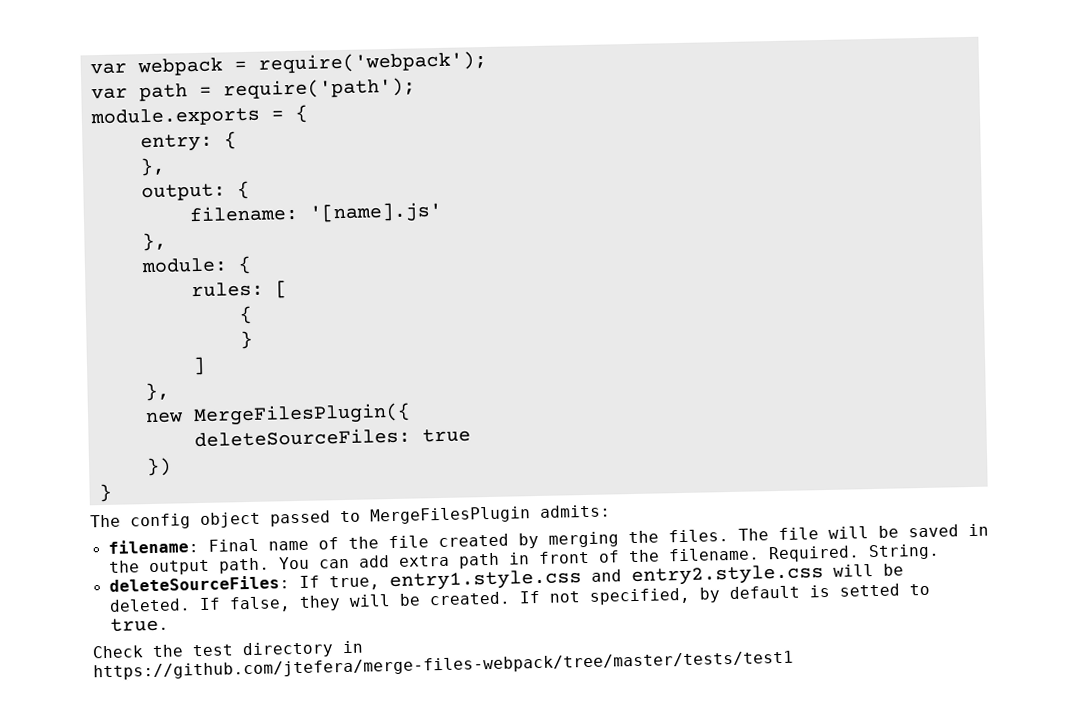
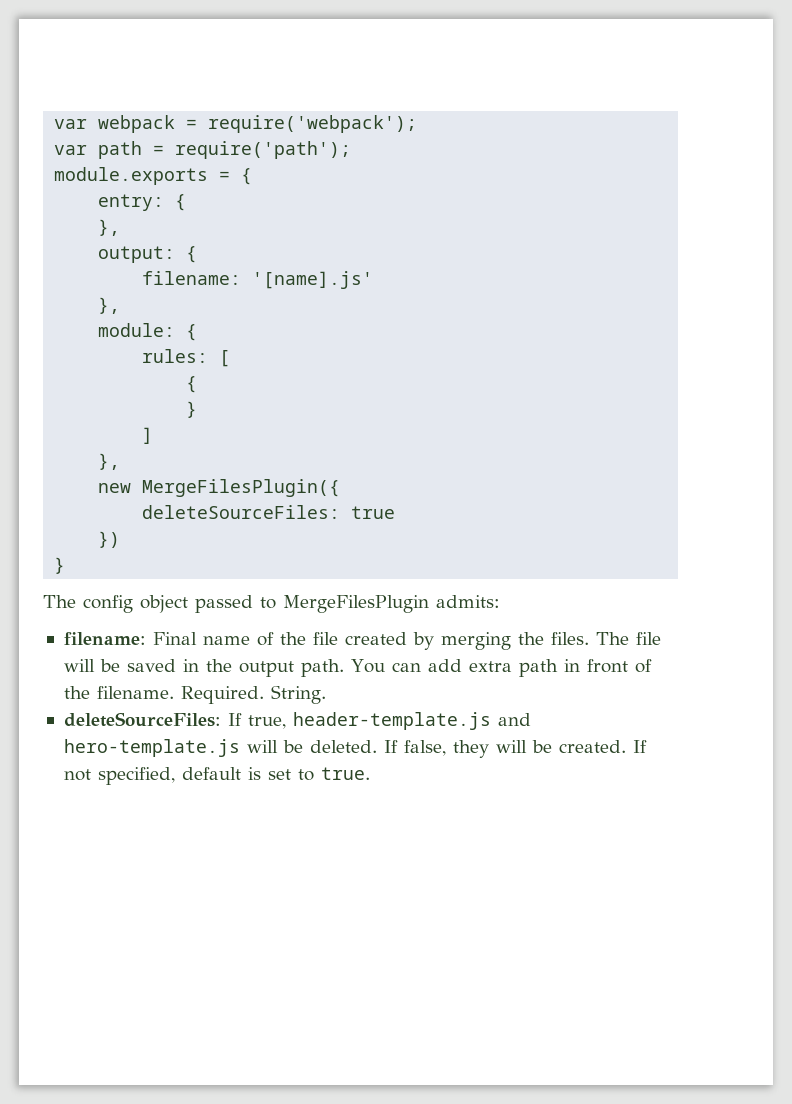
- deleteSourceFiles: If true, entry1.style.css and entry2.style.css will be deleted.
+ deleteSourceFiles: If true, header-template.js and hero-template.js will be deleted.
- If not specified, by default is setted to true.
+ If not specified, default is set to true.
- Check the test directory in https://github.com/jtefera/merge-files-webpack/tree/master/tests/test1

